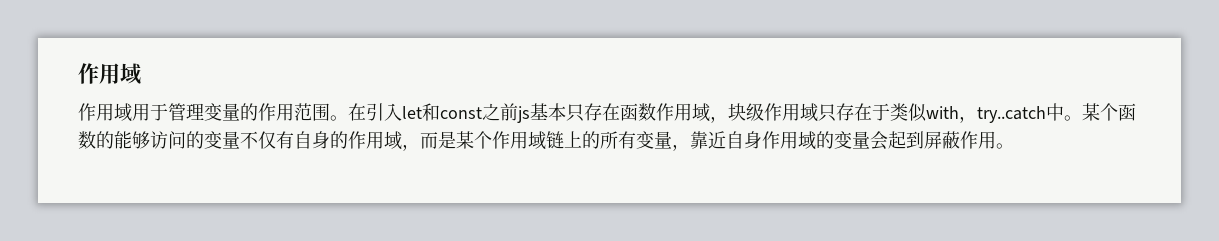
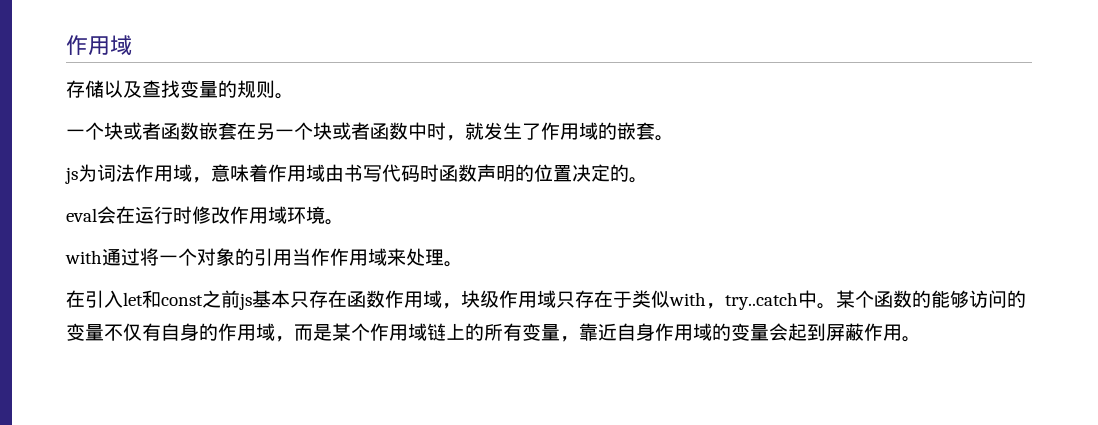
- 作用域用于管理变量的作用范围。在引入let和const之前js基本只存在函数作用域，块级作用域只存在于类似with，try..catch中。
+ 存储以及查找变量的规则。
+ 一个块或者函数嵌套在另一个块或者函数中时，就发生了作用域的嵌套。
+ js为词法作用域，意味着作用域由书写代码时函数声明的位置决定的。
+ eval会在运行时修改作用域环境。
+ with通过将一个对象的引用当作作用域来处理。
+ 在引入let和const之前js基本只存在函数作用域，块级作用域只存在于类似with，try..catch中。

